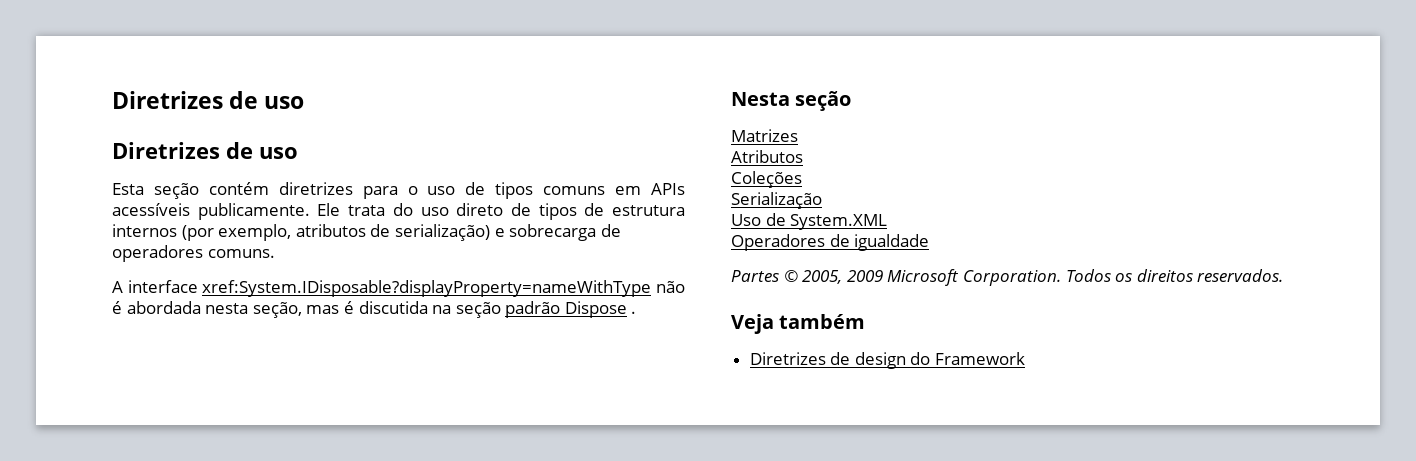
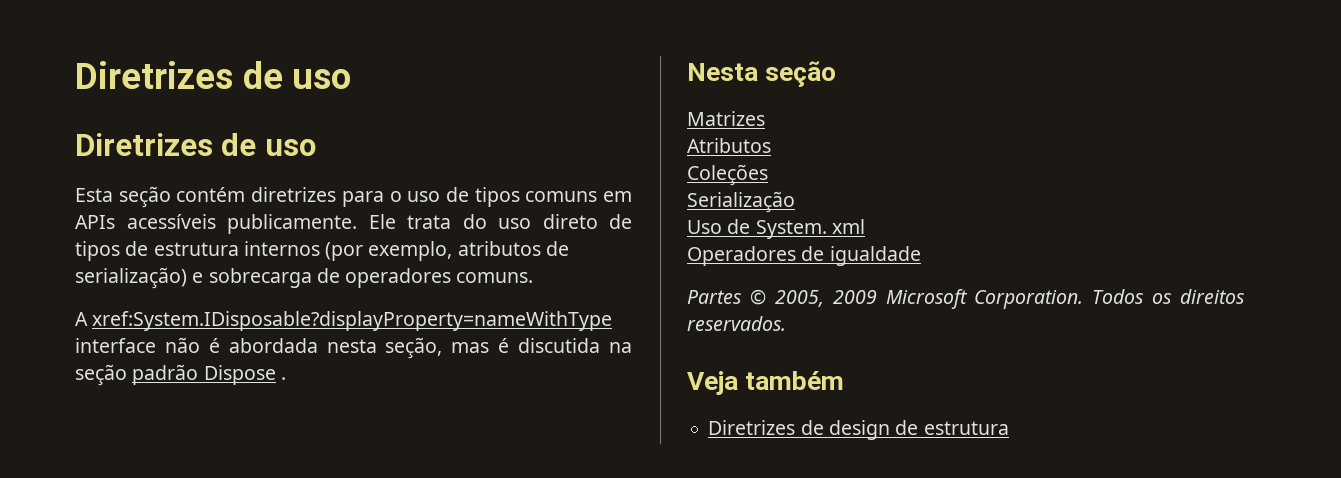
- A interface xref:System.IDisposable?displayProperty=nameWithType não é abordada nesta seção, mas é discutida na seção padrão Dispose .
+ A xref:System.IDisposable?displayProperty=nameWithType interface não é abordada nesta seção, mas é discutida na seção padrão Dispose .
- Uso de System.XML
+ Uso de System. xml
- Diretrizes de design do Framework
+ Diretrizes de design de estrutura

